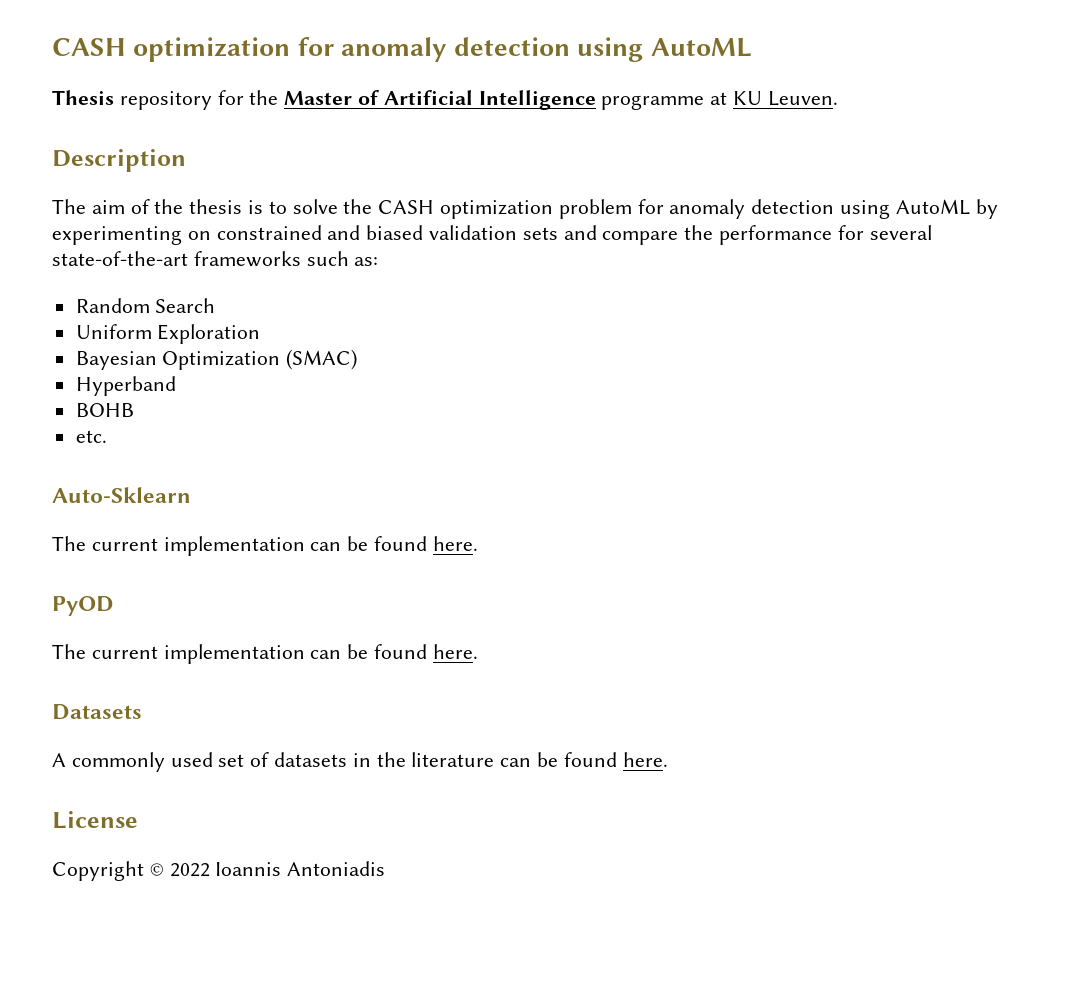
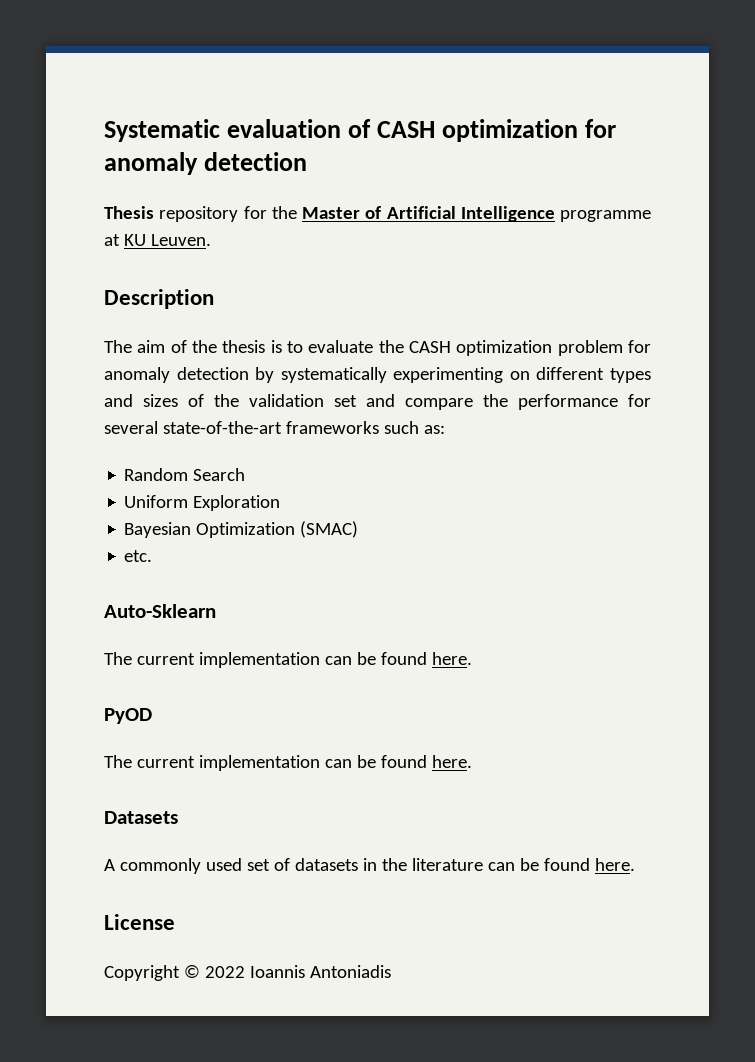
- CASH optimization for anomaly detection using AutoML
+ Systematic evaluation of CASH optimization for anomaly detection
- The aim of the thesis is to solve the CASH optimization problem for anomaly detection using AutoML by experimenting on constrained and biased validation sets and compare the performance for several state-of-the-art frameworks such as:
+ The aim of the thesis is to evaluate the CASH optimization problem for anomaly detection by systematically experimenting on different types and sizes of the validation set and compare the performance for several state-of-the-art frameworks such as:
- Hyperband
- BOHB

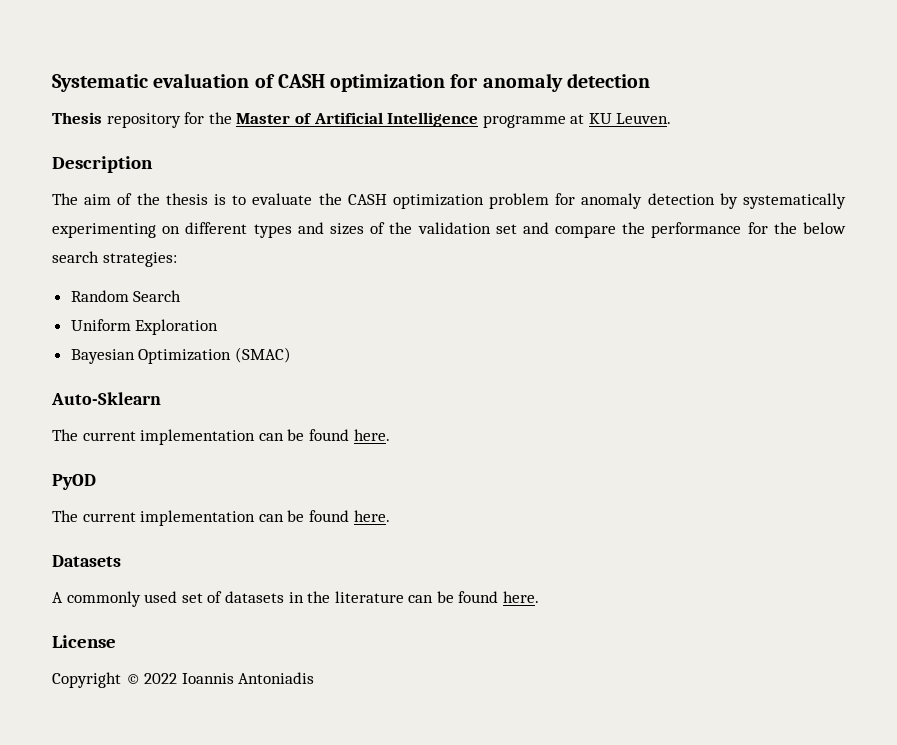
- The aim of the thesis is to evaluate the CASH optimization problem for anomaly detection by systematically experimenting on different types and sizes of the validation set and compare the performance for several state-of-the-art frameworks such as:
+ The aim of the thesis is to evaluate the CASH optimization problem for anomaly detection by systematically experimenting on different types and sizes of the validation set and compare the performance for the below search strategies:
- etc.

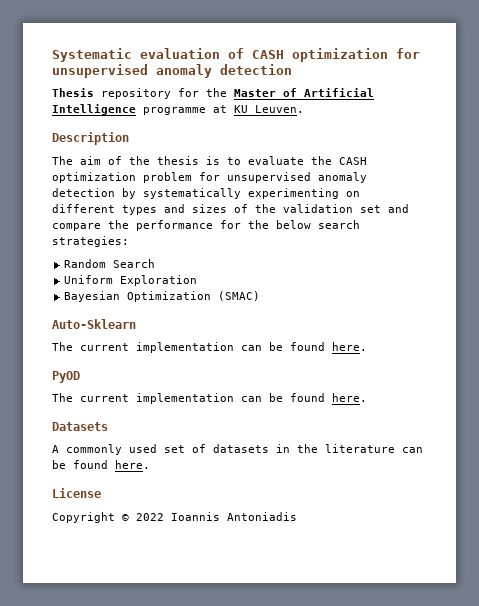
- Systematic evaluation of CASH optimization for anomaly detection
+ Systematic evaluation of CASH optimization for unsupervised anomaly detection
- The aim of the thesis is to evaluate the CASH optimization problem for anomaly detection by systematically experimenting on different types and sizes of the validation set and compare the performance for the below search strategies:
+ The aim of the thesis is to evaluate the CASH optimization problem for unsupervised anomaly detection by systematically experimenting on different types and sizes of the validation set and compare the performance for the below search strategies:

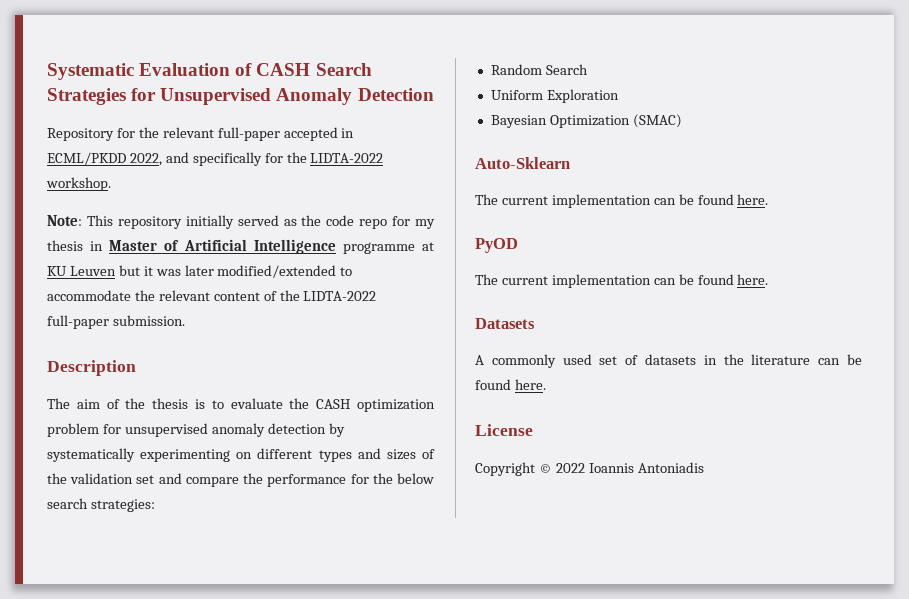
- Systematic evaluation of CASH optimization for unsupervised anomaly detection
- Thesis repository for the Master of Artificial Intelligence programme at KU Leuven.
+ Systematic Evaluation of CASH Search Strategies for Unsupervised Anomaly Detection
+ Repository for the relevant full-paper accepted in ECML/PKDD 2022, and specifically for the LIDTA-2022 workshop.
+ Note: This repository initially served as the code repo for my thesis in Master of Artificial Intelligence programme at KU Leuven but it was later modified/extended to accommodate the relevant content of the LIDTA-2022 full-paper submission.

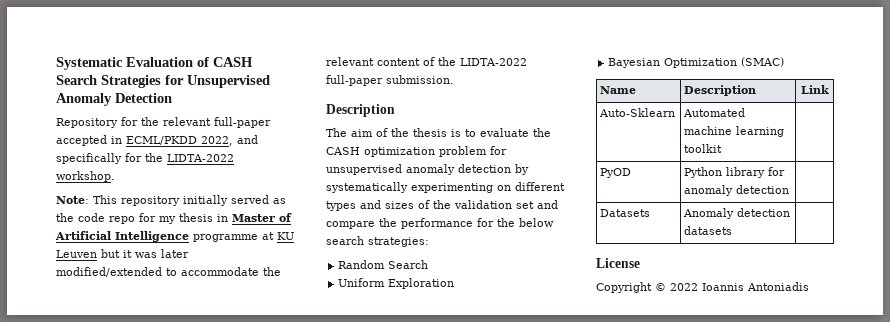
- Auto-Sklearn
- The current implementation can be found here.
- PyOD
- The current implementation can be found here.
- Datasets
- A commonly used set of datasets in the literature can be found here.
+ Name | Description | Link
+ Auto-Sklearn | Automated machine learning toolkit |
+ PyOD | Python library for anomaly detection |
+ Datasets | Anomaly detection datasets |

